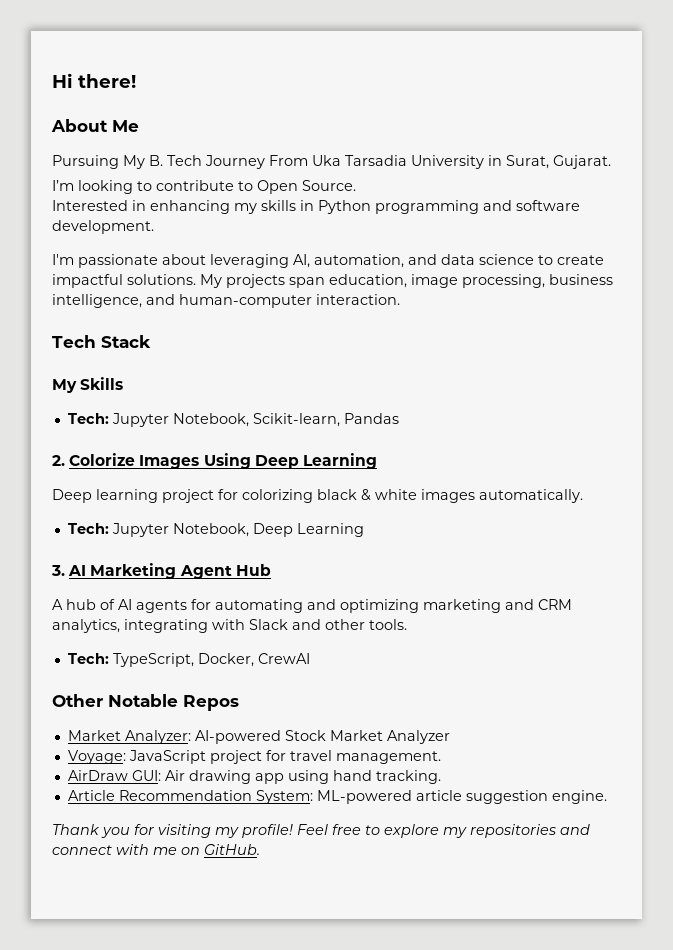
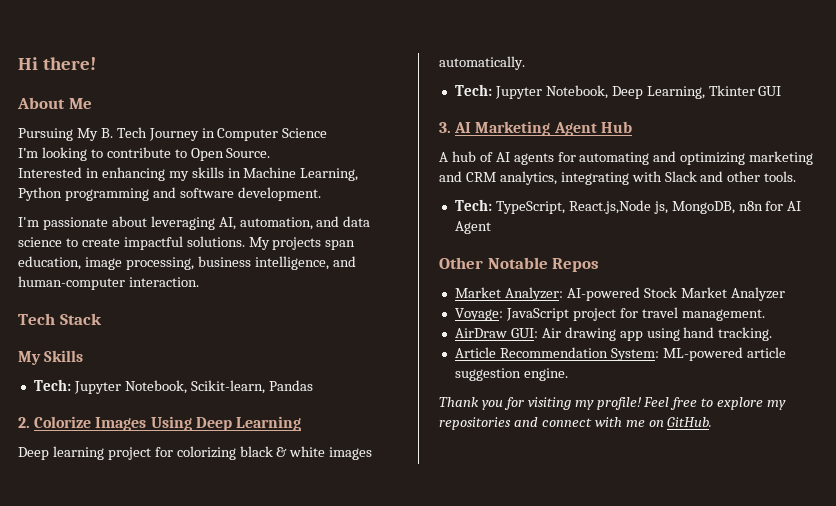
- Pursuing My B. Tech Journey From Uka Tarsadia University in Surat, Gujarat.
+ Pursuing My B. Tech Journey in Computer Science
- Interested in enhancing my skills in Python programming and software development.
+ Interested in enhancing my skills in Machine Learning, Python programming and software development.
- Tech: Jupyter Notebook, Deep Learning
+ Tech: Jupyter Notebook, Deep Learning, Tkinter GUI
- Tech: TypeScript, Docker, CrewAI
+ Tech: TypeScript, React.js,Node js, MongoDB, n8n for AI Agent

